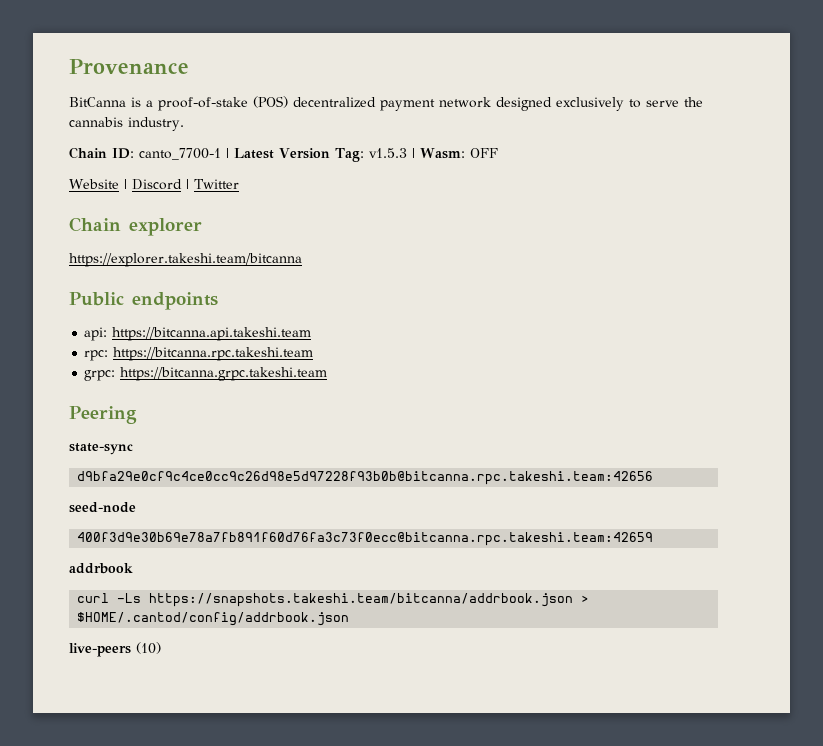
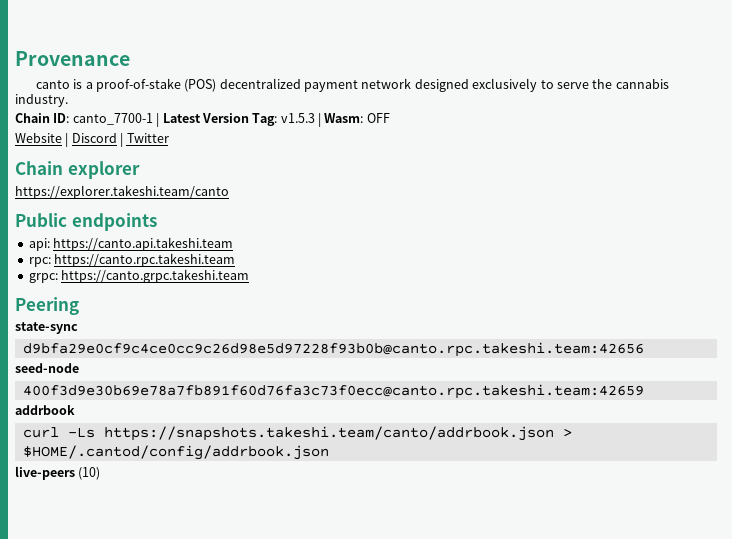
- BitCanna is a proof-of-stake (POS) decentralized payment network designed exclusively to serve the cannabis industry.
+ canto is a proof-of-stake (POS) decentralized payment network designed exclusively to serve the cannabis industry.
- https://explorer.takeshi.team/bitcanna
+ https://explorer.takeshi.team/canto
- api: https://bitcanna.api.takeshi.team
+ api: https://canto.api.takeshi.team
- rpc: https://bitcanna.rpc.takeshi.team
+ rpc: https://canto.rpc.takeshi.team
- grpc: https://bitcanna.grpc.takeshi.team
+ grpc: https://canto.grpc.takeshi.team
- d9bfa29e0cf9c4ce0cc9c26d98e5d97228f93b0b@bitcanna.rpc.takeshi.team:42656
+ d9bfa29e0cf9c4ce0cc9c26d98e5d97228f93b0b@canto.rpc.takeshi.team:42656
- 400f3d9e30b69e78a7fb891f60d76fa3c73f0ecc@bitcanna.rpc.takeshi.team:42659
+ 400f3d9e30b69e78a7fb891f60d76fa3c73f0ecc@canto.rpc.takeshi.team:42659
- curl -Ls https://snapshots.takeshi.team/bitcanna/addrbook.json > $HOME/.cantod/config/addrbook.json
+ curl -Ls https://snapshots.takeshi.team/canto/addrbook.json > $HOME/.cantod/config/addrbook.json

